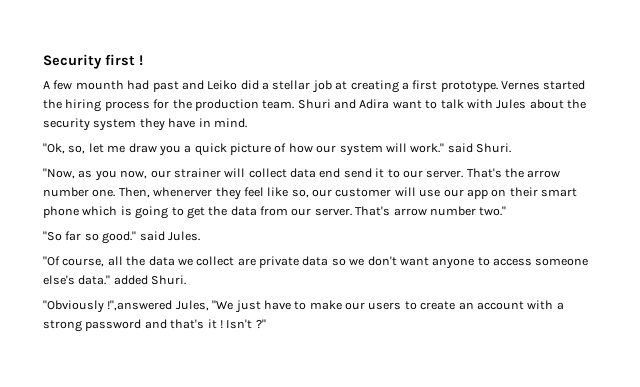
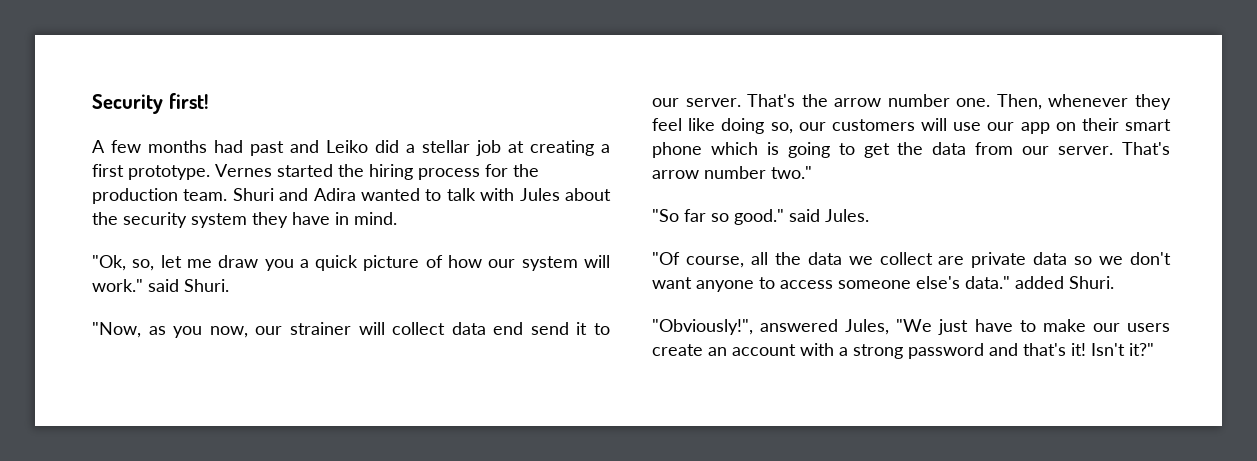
- Security first !
+ Security first!
- A few mounth had past and Leiko did a stellar job at creating a first prototype.
+ A few months had past and Leiko did a stellar job at creating a first prototype.
- Shuri and Adira want to talk with Jules about the security system they have in mind.
+ Shuri and Adira wanted to talk with Jules about the security system they have in mind.
- Then, whenerver they feel like so, our customer will use our app on their smart phone which is going to get the data from our server.
+ Then, whenever they feel like doing so, our customers will use our app on their smart phone which is going to get the data from our server.
- "Obviously !",answered Jules, "We just have to make our users to create an account with a strong password and that's it ! Isn't ?"
+ "Obviously!", answered Jules, "We just have to make our users create an account with a strong password and that's it! Isn't it?"

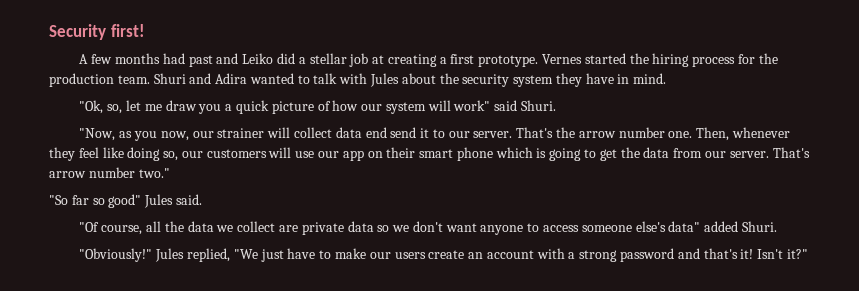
- "Ok, so, let me draw you a quick picture of how our system will work." said Shuri.
+ "Ok, so, let me draw you a quick picture of how our system will work" said Shuri.
- "So far so good." said Jules.
+ "So far so good" Jules said.
- "Of course, all the data we collect are private data so we don't want anyone to access someone else's data." added Shuri.
+ "Of course, all the data we collect are private data so we don't want anyone to access someone else's data" added Shuri.
- "Obviously!", answered Jules, "We just have to make our users create an account with a strong password and that's it!
+ "Obviously!" Jules replied, "We just have to make our users create an account with a strong password and that's it!

